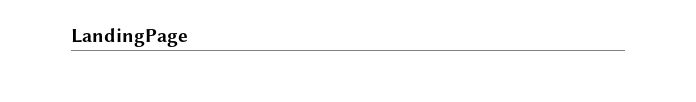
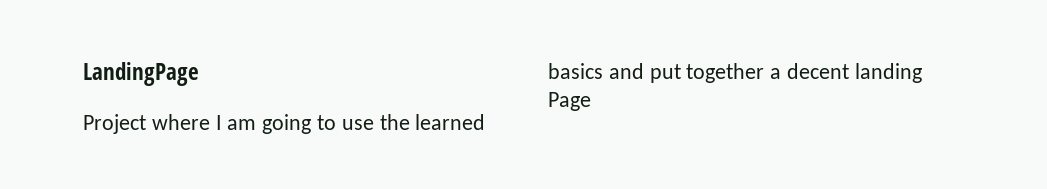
+ Project where I am going to use the learned basics and put together a decent landing Page

